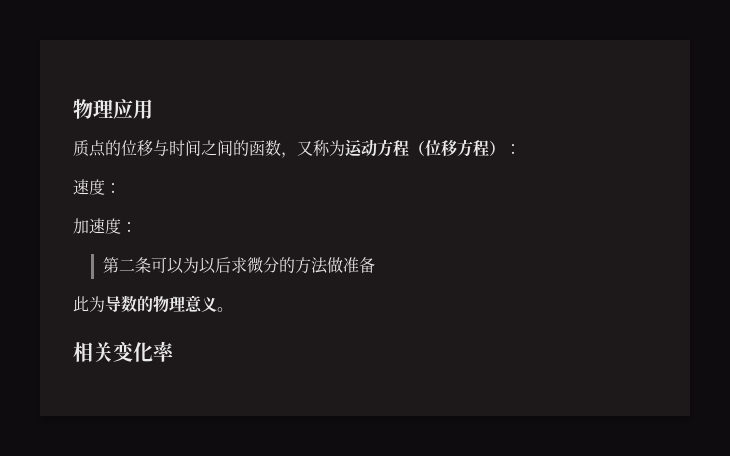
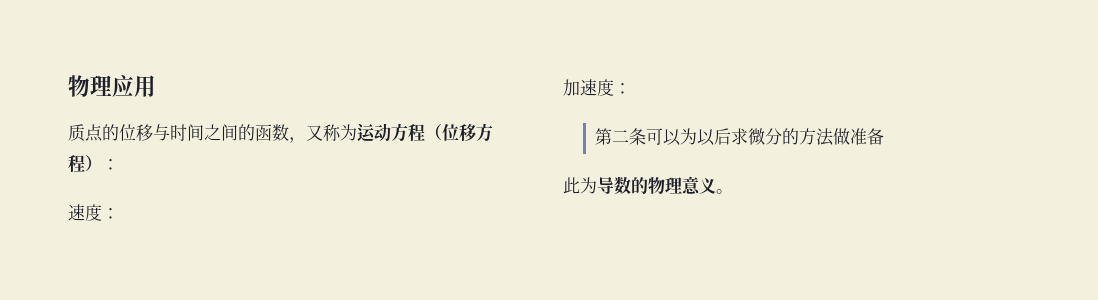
- 相关变化率

